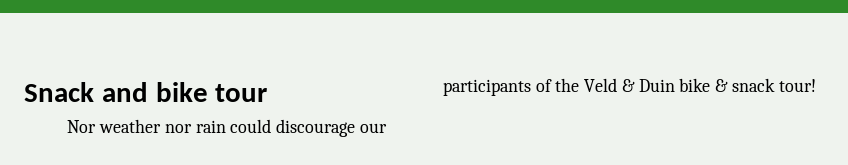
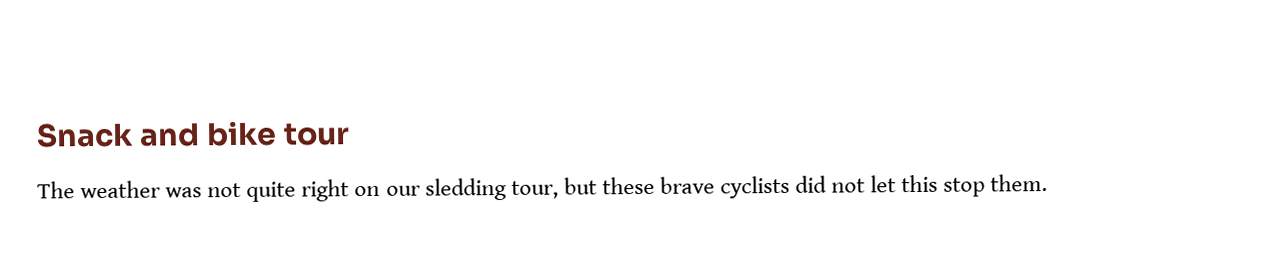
- Nor weather nor rain could discourage our participants of the Veld & Duin bike & snack tour!
+ The weather was not quite right on our sledding tour, but these brave cyclists did not let this stop them.

